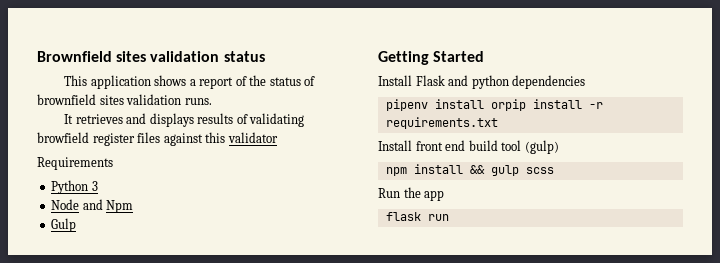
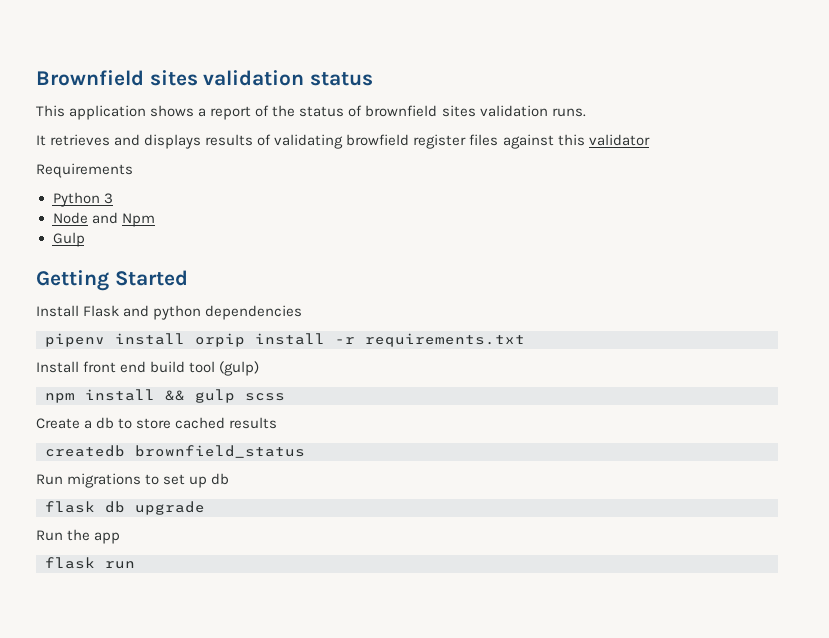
+ Create a db to store cached results
+ createdb brownfield_status
+ Run migrations to set up db
+ flask db upgrade

